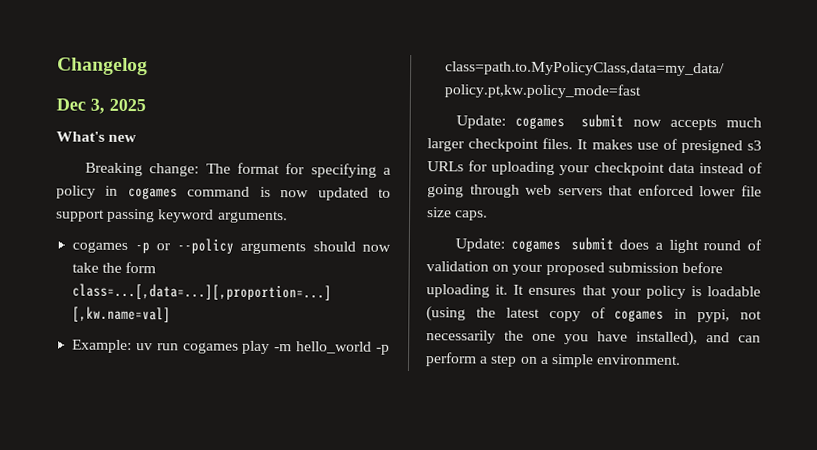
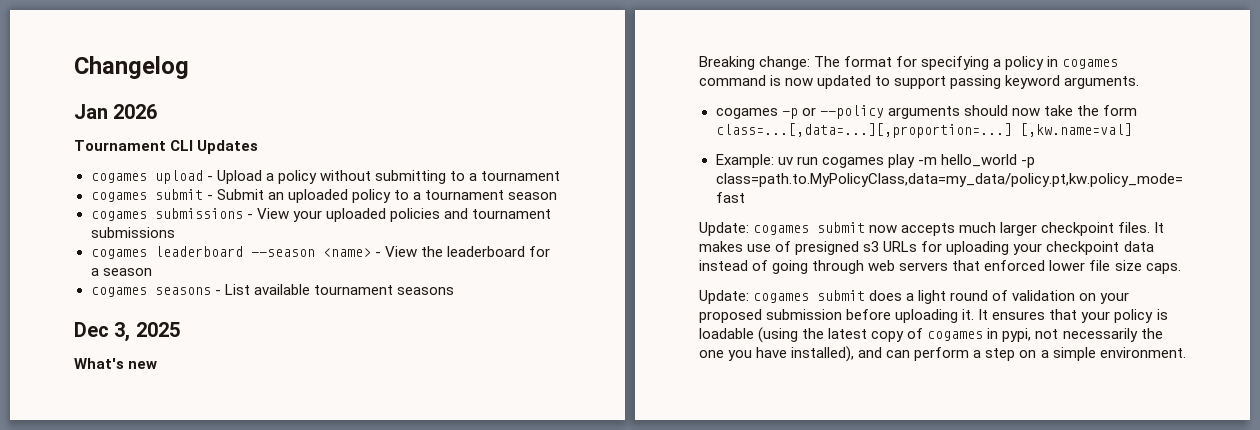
+ Jan 2026
+ Tournament CLI Updates
+ cogames upload - Upload a policy without submitting to a tournament
+ cogames submit - Submit an uploaded policy to a tournament season
+ cogames submissions - View your uploaded policies and tournament submissions
+ cogames leaderboard --season <name> - View the leaderboard for a season
+ cogames seasons - List available tournament seasons

